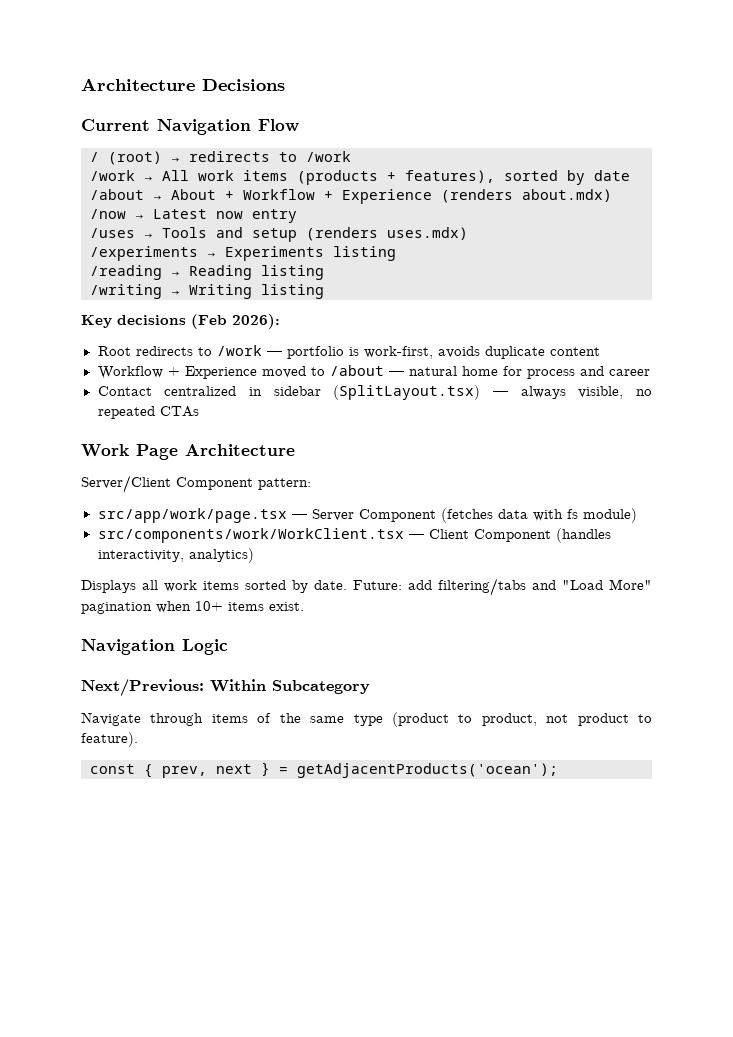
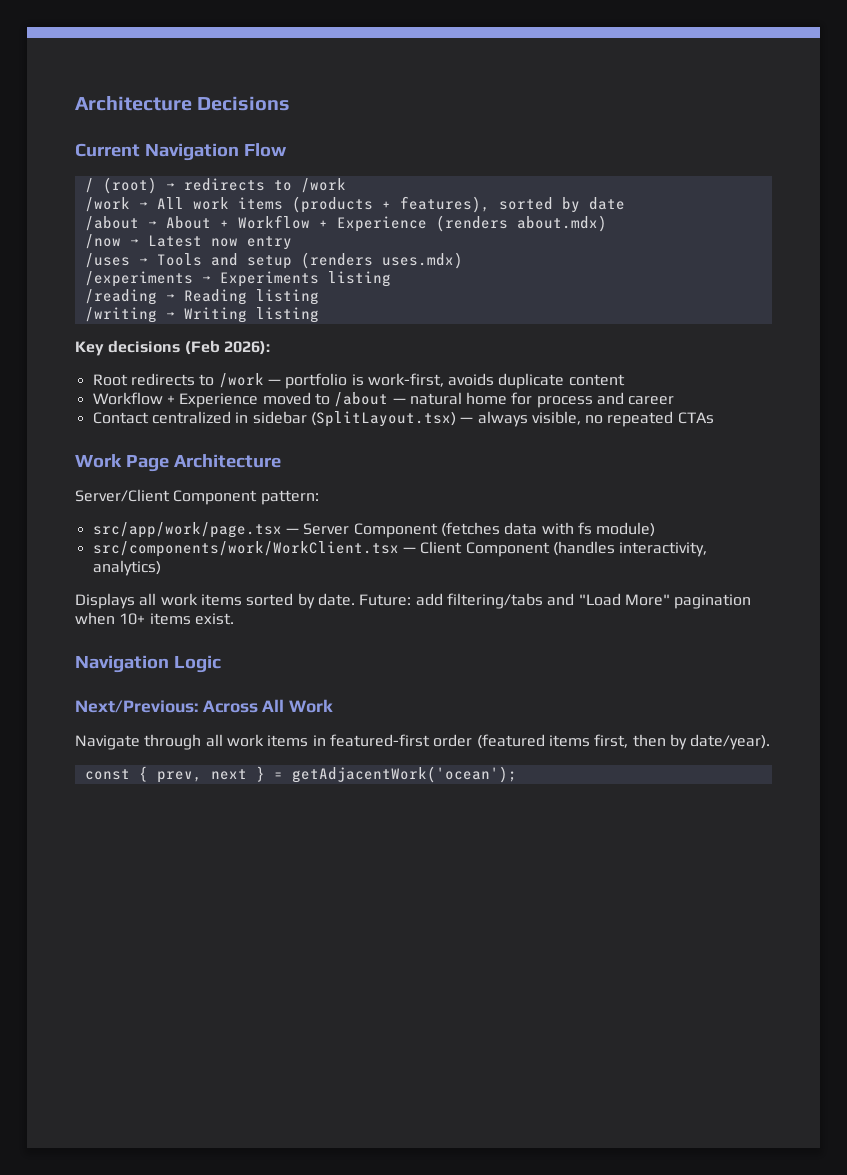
- Next/Previous: Within Subcategory
+ Next/Previous: Across All Work
- Navigate through items of the same type (product to product, not product to feature).
+ Navigate through all work items in featured-first order (featured items first, then by date/year).
- const { prev, next } = getAdjacentProducts('ocean');
+ const { prev, next } = getAdjacentWork('ocean');

